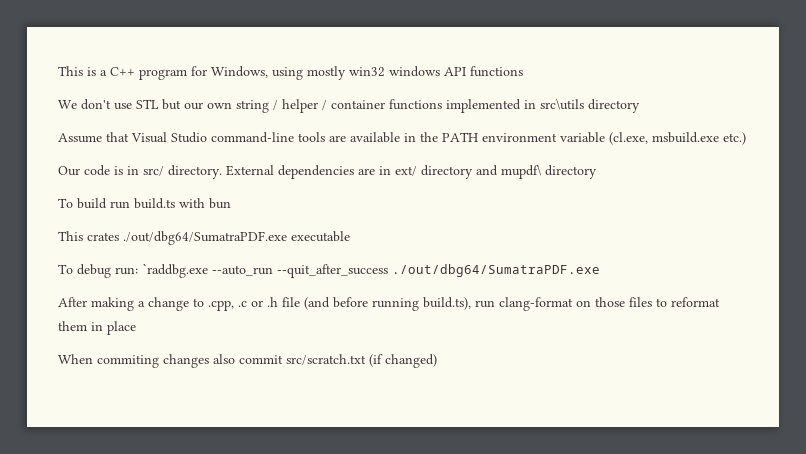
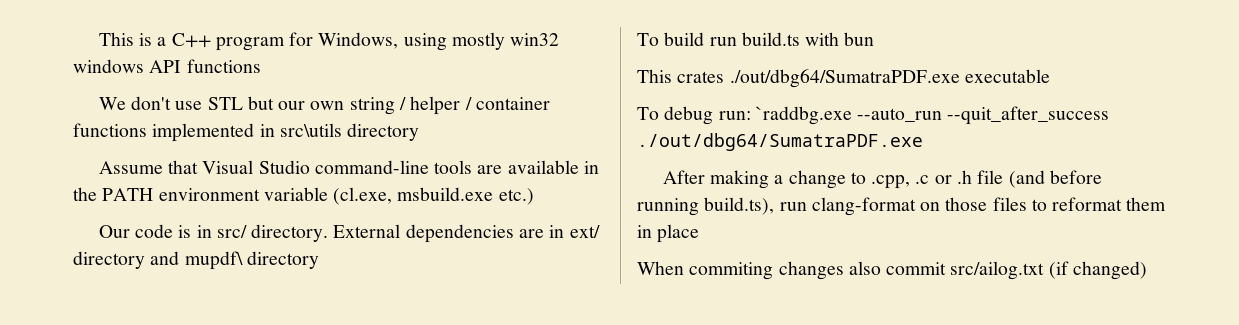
- When commiting changes also commit src/scratch.txt (if changed)
+ When commiting changes also commit src/ailog.txt (if changed)

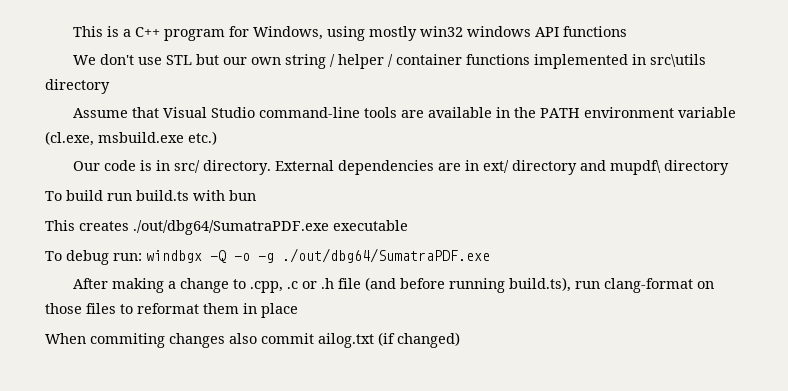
- This crates ./out/dbg64/SumatraPDF.exe executable
+ This creates ./out/dbg64/SumatraPDF.exe executable
- To debug run: `raddbg.exe --auto_run --quit_after_success ./out/dbg64/SumatraPDF.exe
+ To debug run: windbgx -Q -o -g ./out/dbg64/SumatraPDF.exe
- When commiting changes also commit src/ailog.txt (if changed)
+ When commiting changes also commit ailog.txt (if changed)

